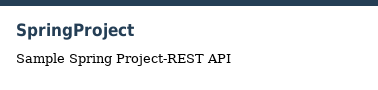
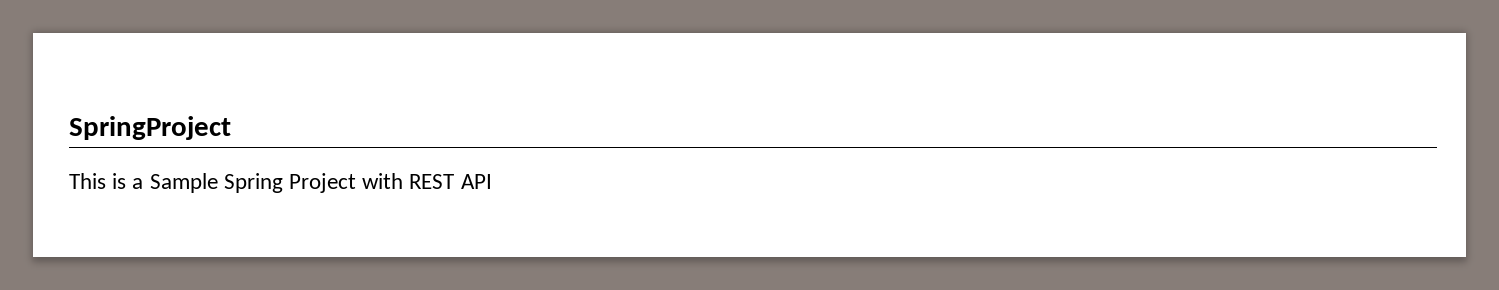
- Sample Spring Project-REST API
+ This is a Sample Spring Project with REST API

